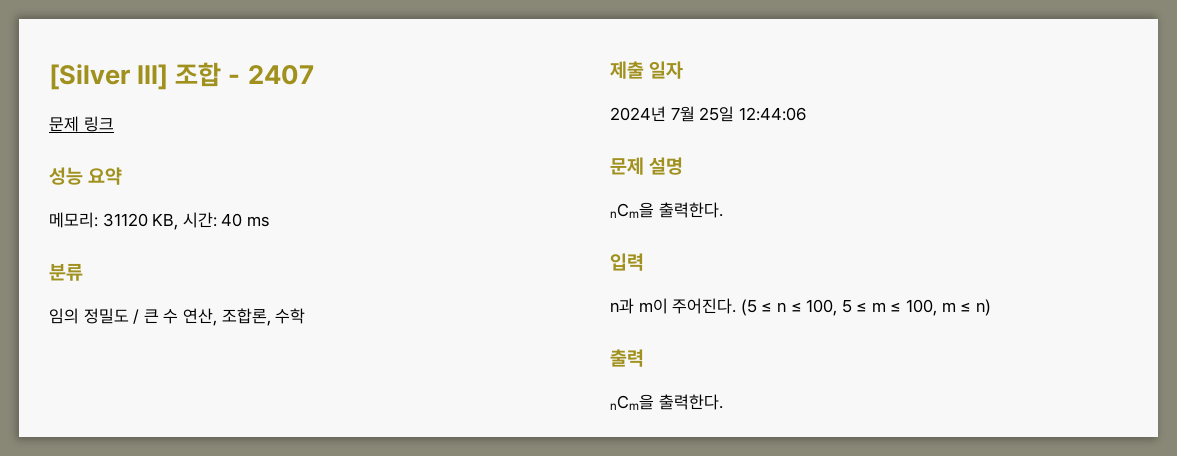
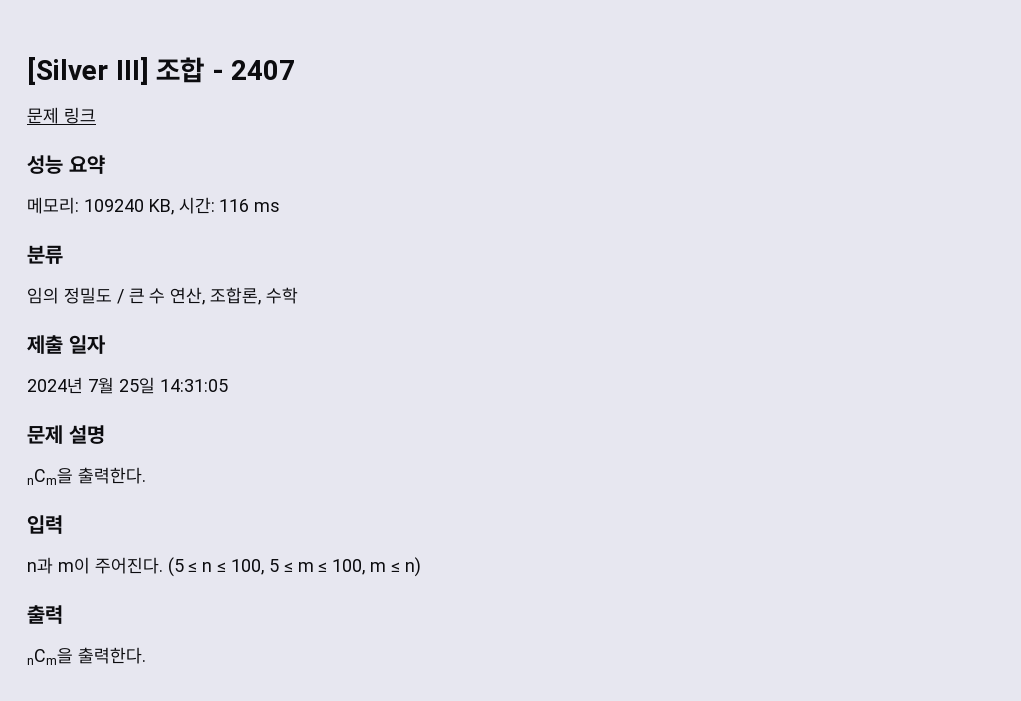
- 메모리: 31120 KB, 시간: 40 ms
+ 메모리: 109240 KB, 시간: 116 ms
- 2024년 7월 25일 12:44:06
+ 2024년 7월 25일 14:31:05

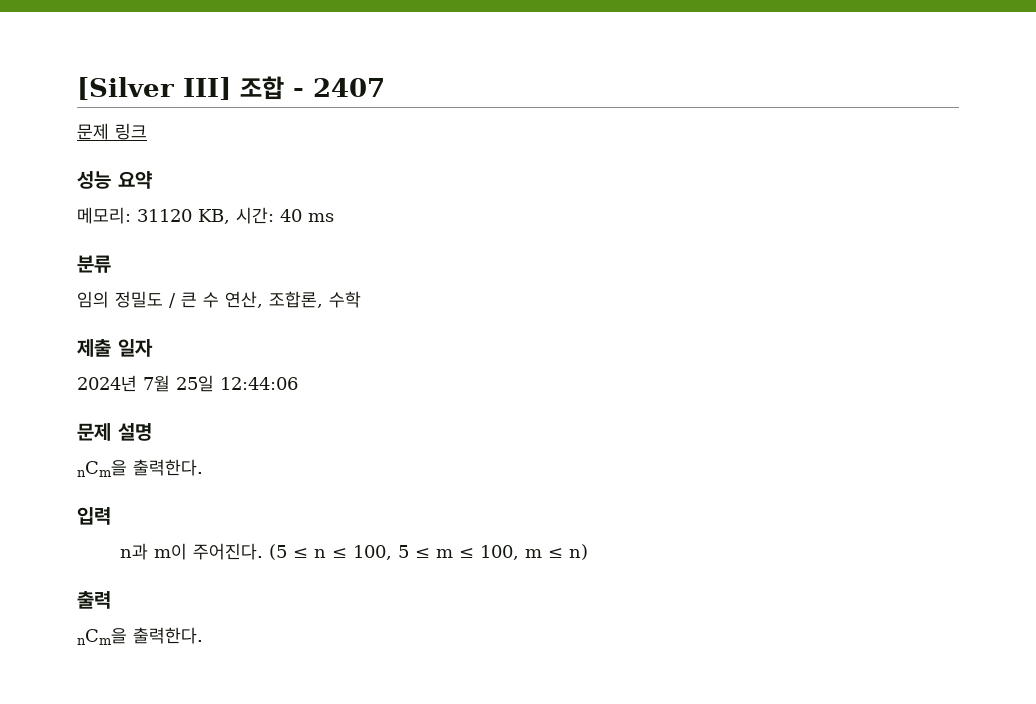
- 메모리: 109240 KB, 시간: 116 ms
+ 메모리: 31120 KB, 시간: 40 ms
- 2024년 7월 25일 14:31:05
+ 2024년 7월 25일 12:44:06

